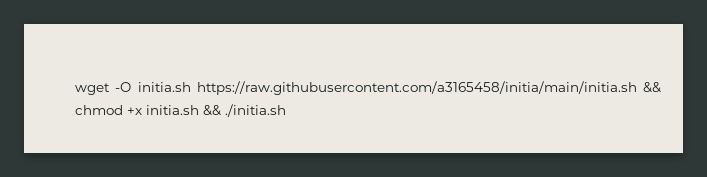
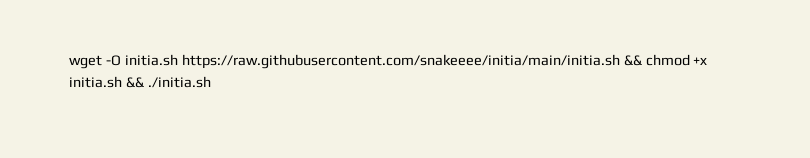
- wget -O initia.sh https://raw.githubusercontent.com/a3165458/initia/main/initia.sh && chmod +x initia.sh && ./initia.sh
+ wget -O initia.sh https://raw.githubusercontent.com/snakeeee/initia/main/initia.sh && chmod +x initia.sh && ./initia.sh

